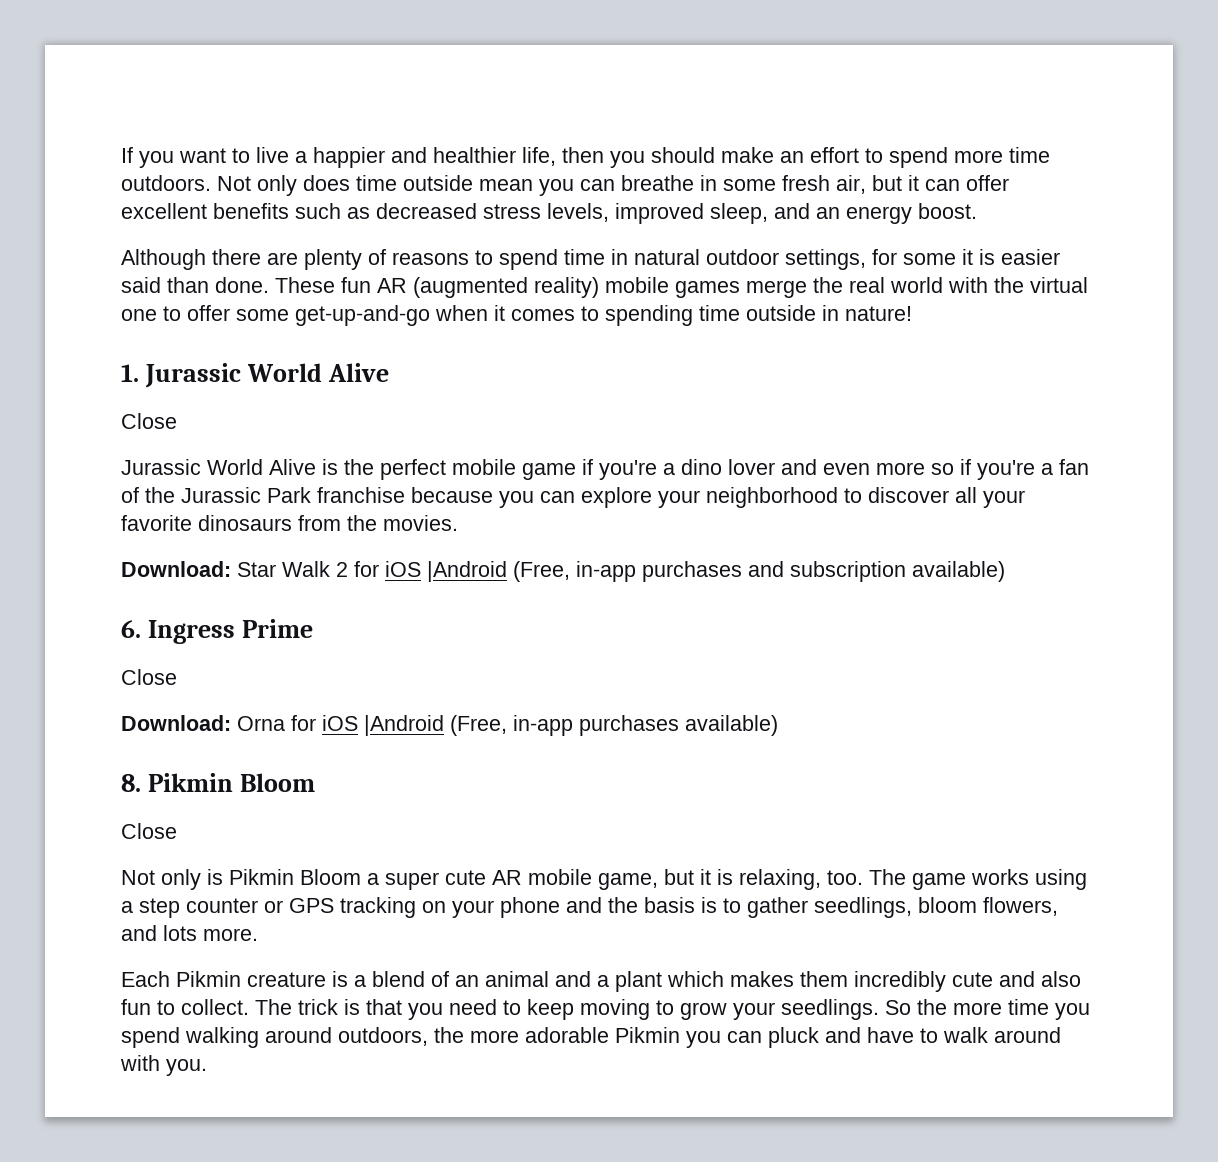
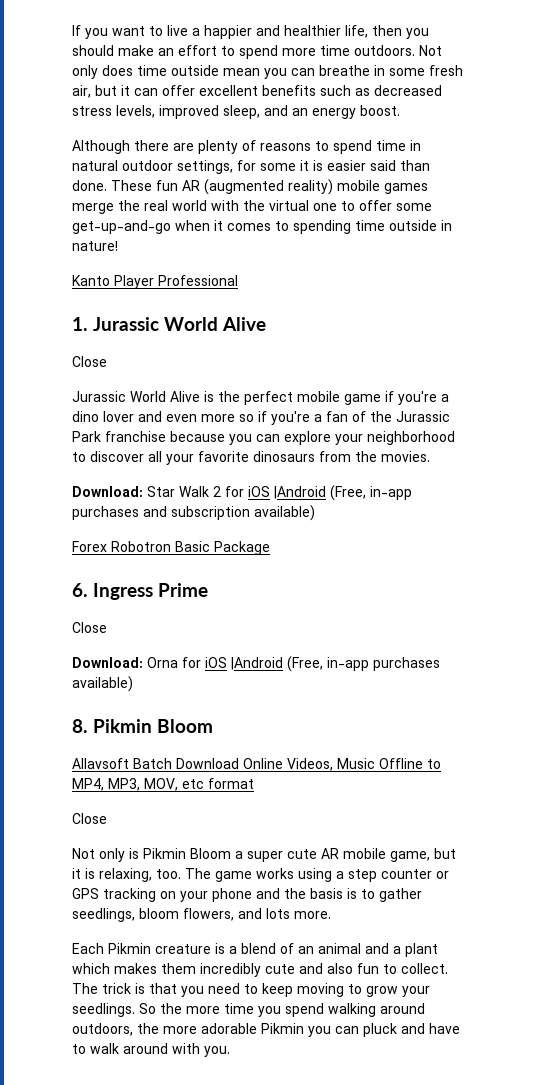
+ Kanto Player Professional
+ Forex Robotron Basic Package
+ Allavsoft Batch Download Online Videos, Music Offline to MP4, MP3, MOV, etc format

